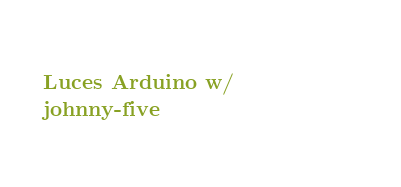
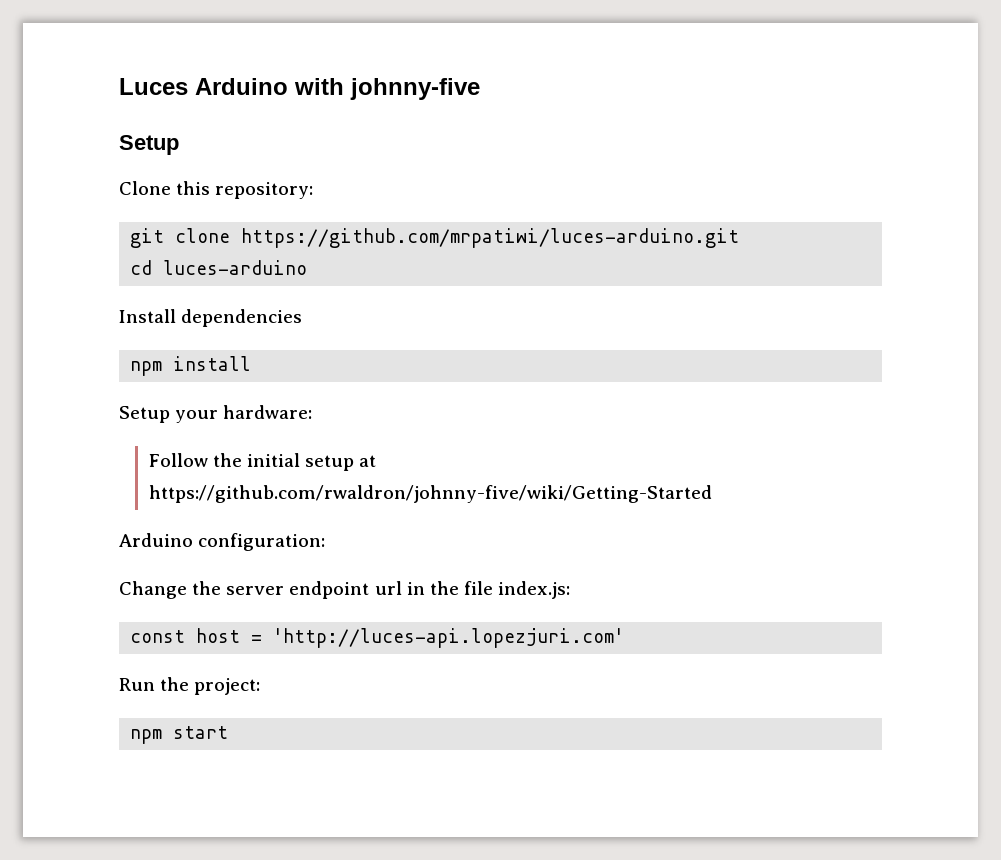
- Luces Arduino w/ johnny-five
+ Luces Arduino with johnny-five
+ Setup
+ Clone this repository:
+ git clone https://github.com/mrpatiwi/luces-arduino.git
+ cd luces-arduino
+ Install dependencies
+ npm install
+ Setup your hardware:
+ Follow the initial setup at https://github.com/rwaldron/johnny-five/wiki/Getting-Started
+ Arduino configuration:
+ Change the server endpoint url in the file index.js:
+ const host = 'http://luces-api.lopezjuri.com'
+ Run the project:
+ npm start

